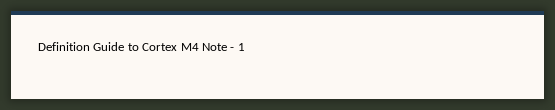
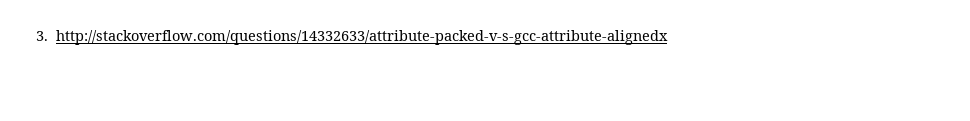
- Definition Guide to Cortex M4 Note - 1
+ 3. http://stackoverflow.com/questions/14332633/attribute-packed-v-s-gcc-attribute-alignedx

